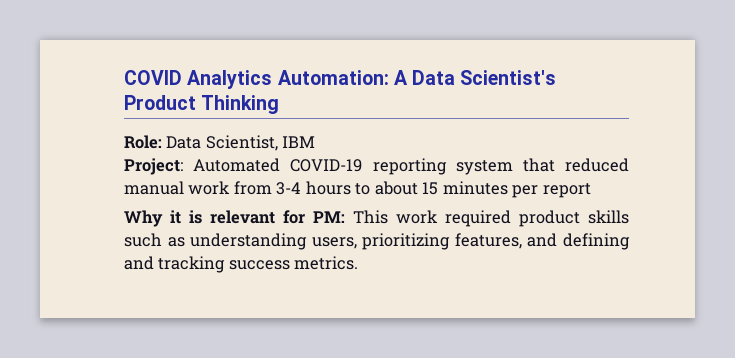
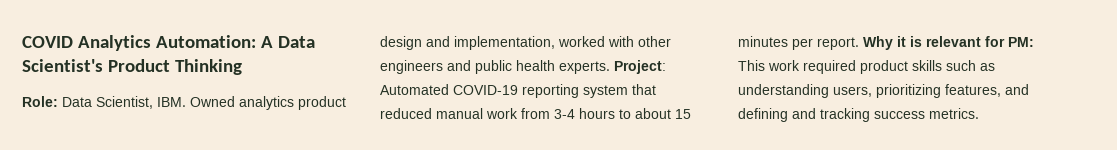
- Role: Data Scientist, IBM
- Project: Automated COVID-19 reporting system that reduced manual work from 3-4 hours to about 15 minutes per report
- Why it is relevant for PM: This work required product skills such as understanding users, prioritizing features, and defining and tracking success metrics.
+ Role: Data Scientist, IBM. Owned analytics product design and implementation, worked with other engineers and public health experts. Project: Automated COVID-19 reporting system that reduced manual work from 3-4 hours to about 15 minutes per report. Why it is relevant for PM: This work required product skills such as understanding users, prioritizing features, and defining and tracking success metrics.

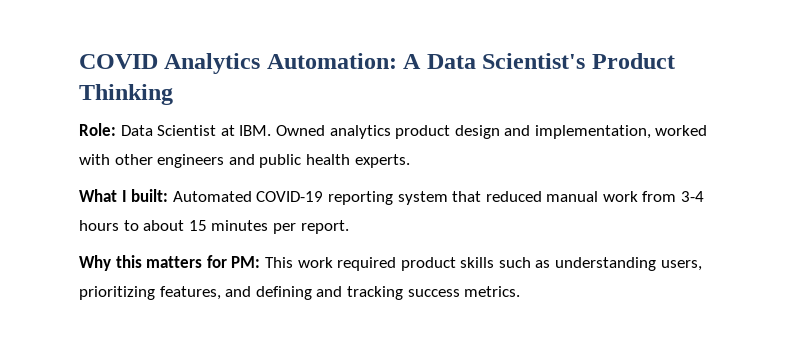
- Role: Data Scientist, IBM. Owned analytics product design and implementation, worked with other engineers and public health experts. Project: Automated COVID-19 reporting system that reduced manual work from 3-4 hours to about 15 minutes per report. Why it is relevant for PM: This work required product skills such as understanding users, prioritizing features, and defining and tracking success metrics.
+ Role: Data Scientist at IBM. Owned analytics product design and implementation, worked with other engineers and public health experts.
+ What I built: Automated COVID-19 reporting system that reduced manual work from 3-4 hours to about 15 minutes per report.
+ Why this matters for PM: This work required product skills such as understanding users, prioritizing features, and defining and tracking success metrics.

